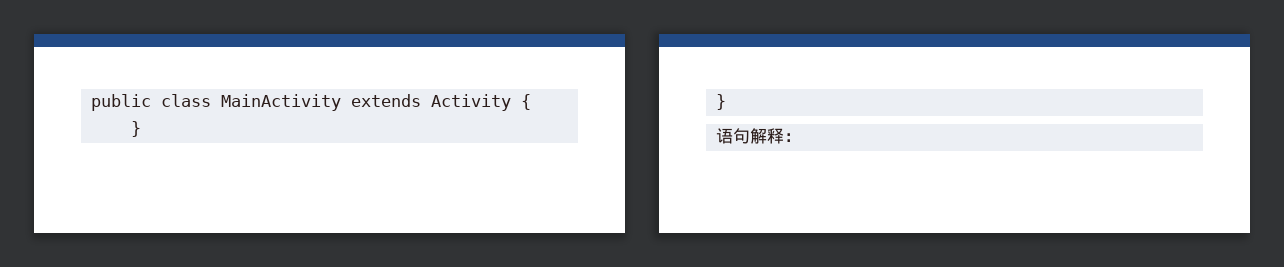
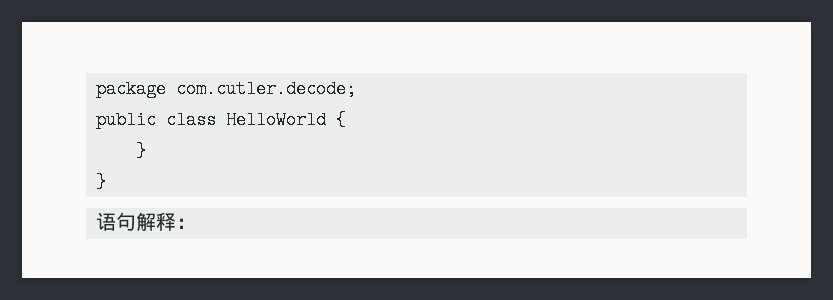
- public class MainActivity extends Activity {
+ package com.cutler.decode;
+ public class HelloWorld {

